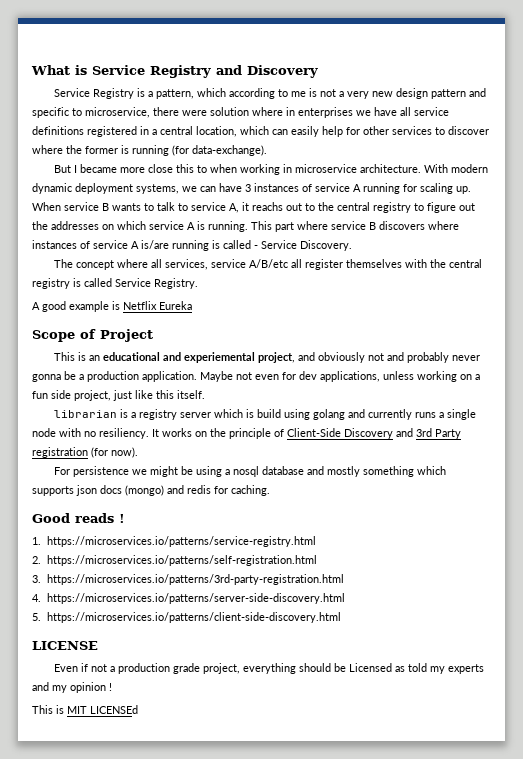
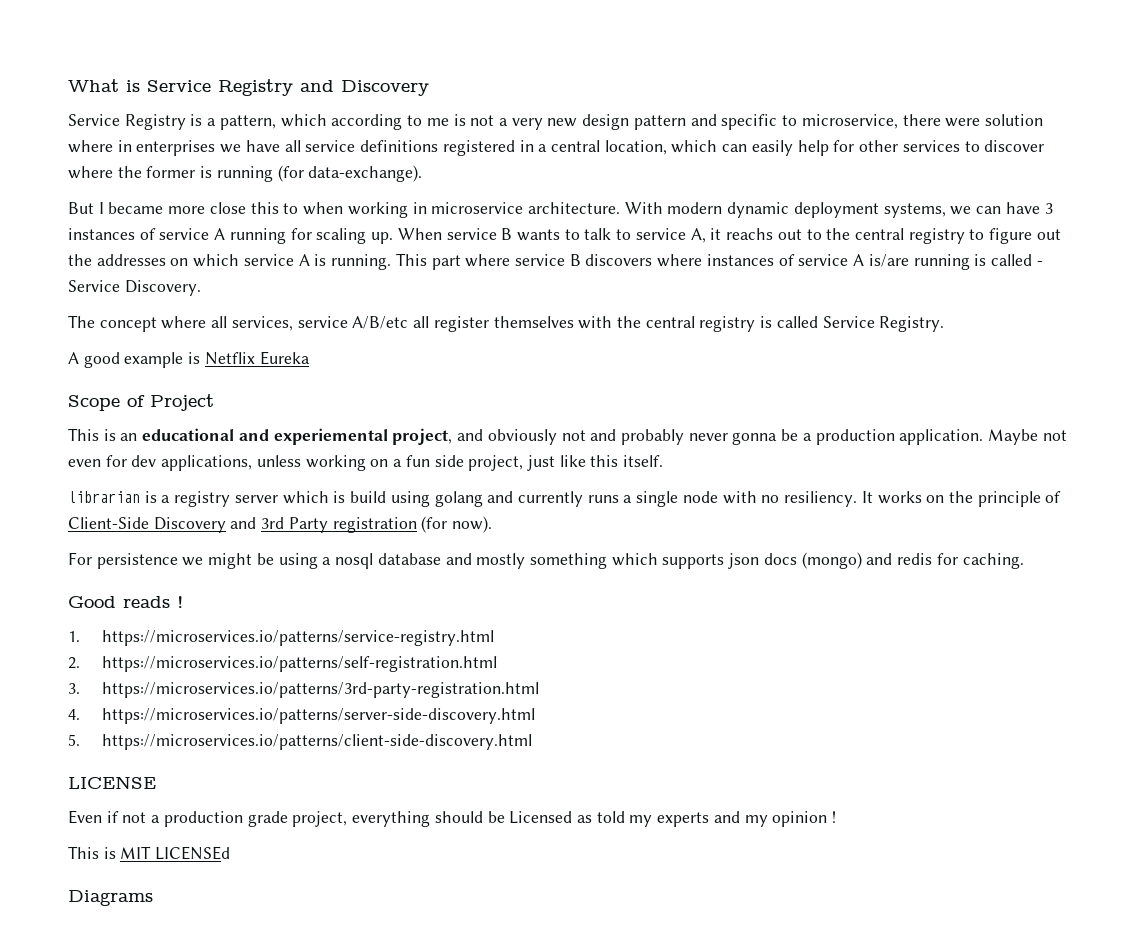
+ Diagrams

